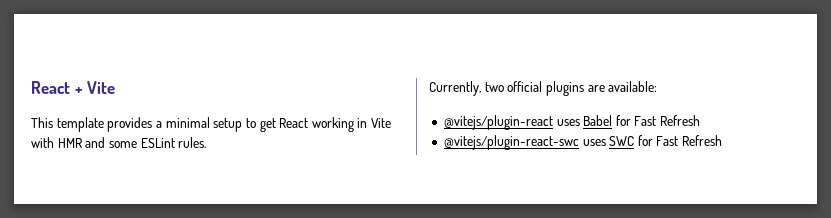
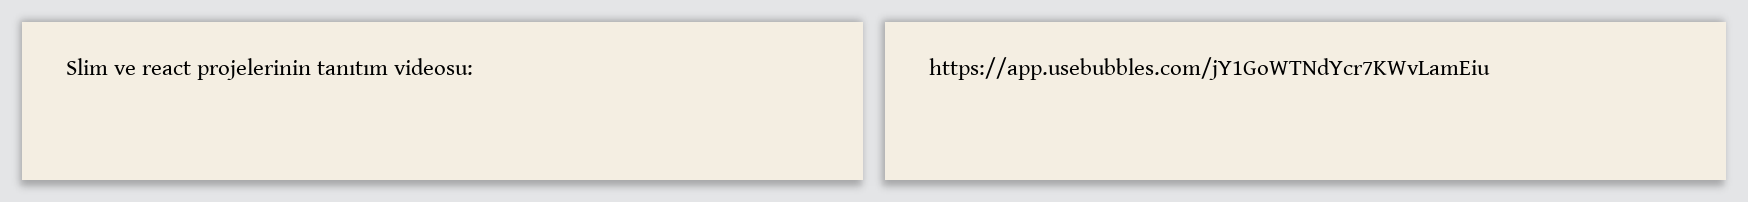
- React + Vite
- This template provides a minimal setup to get React working in Vite with HMR and some ESLint rules.
- Currently, two official plugins are available:
- @vitejs/plugin-react uses Babel for Fast Refresh
- @vitejs/plugin-react-swc uses SWC for Fast Refresh
+ Slim ve react projelerinin tanıtım videosu: https://app.usebubbles.com/jY1GoWTNdYcr7KWvLamEiu

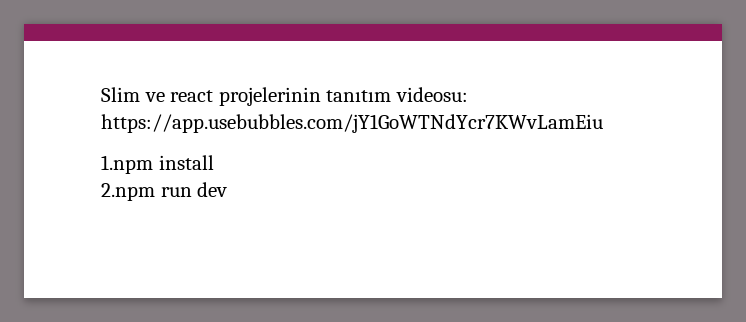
+ 1.npm install
+ 2.npm run dev

